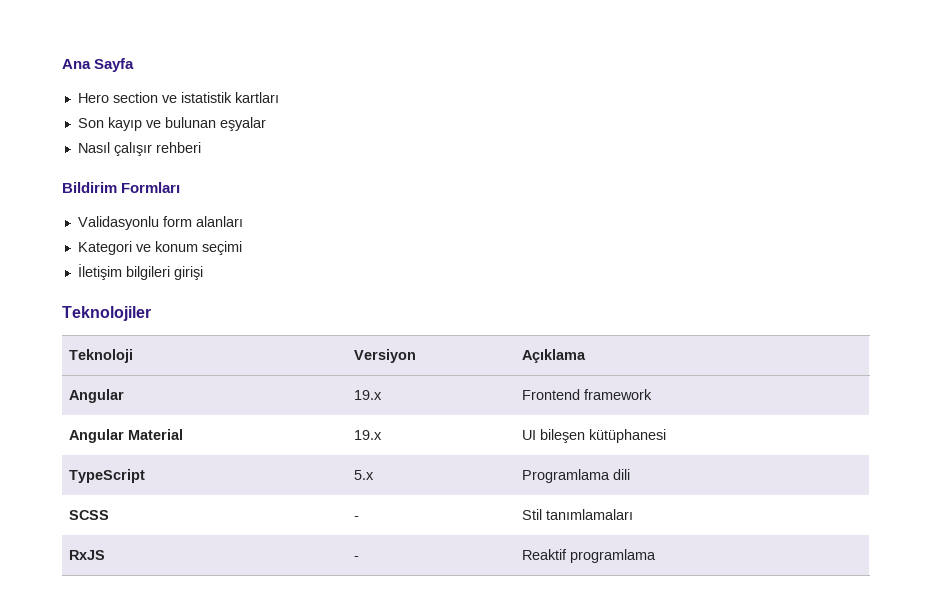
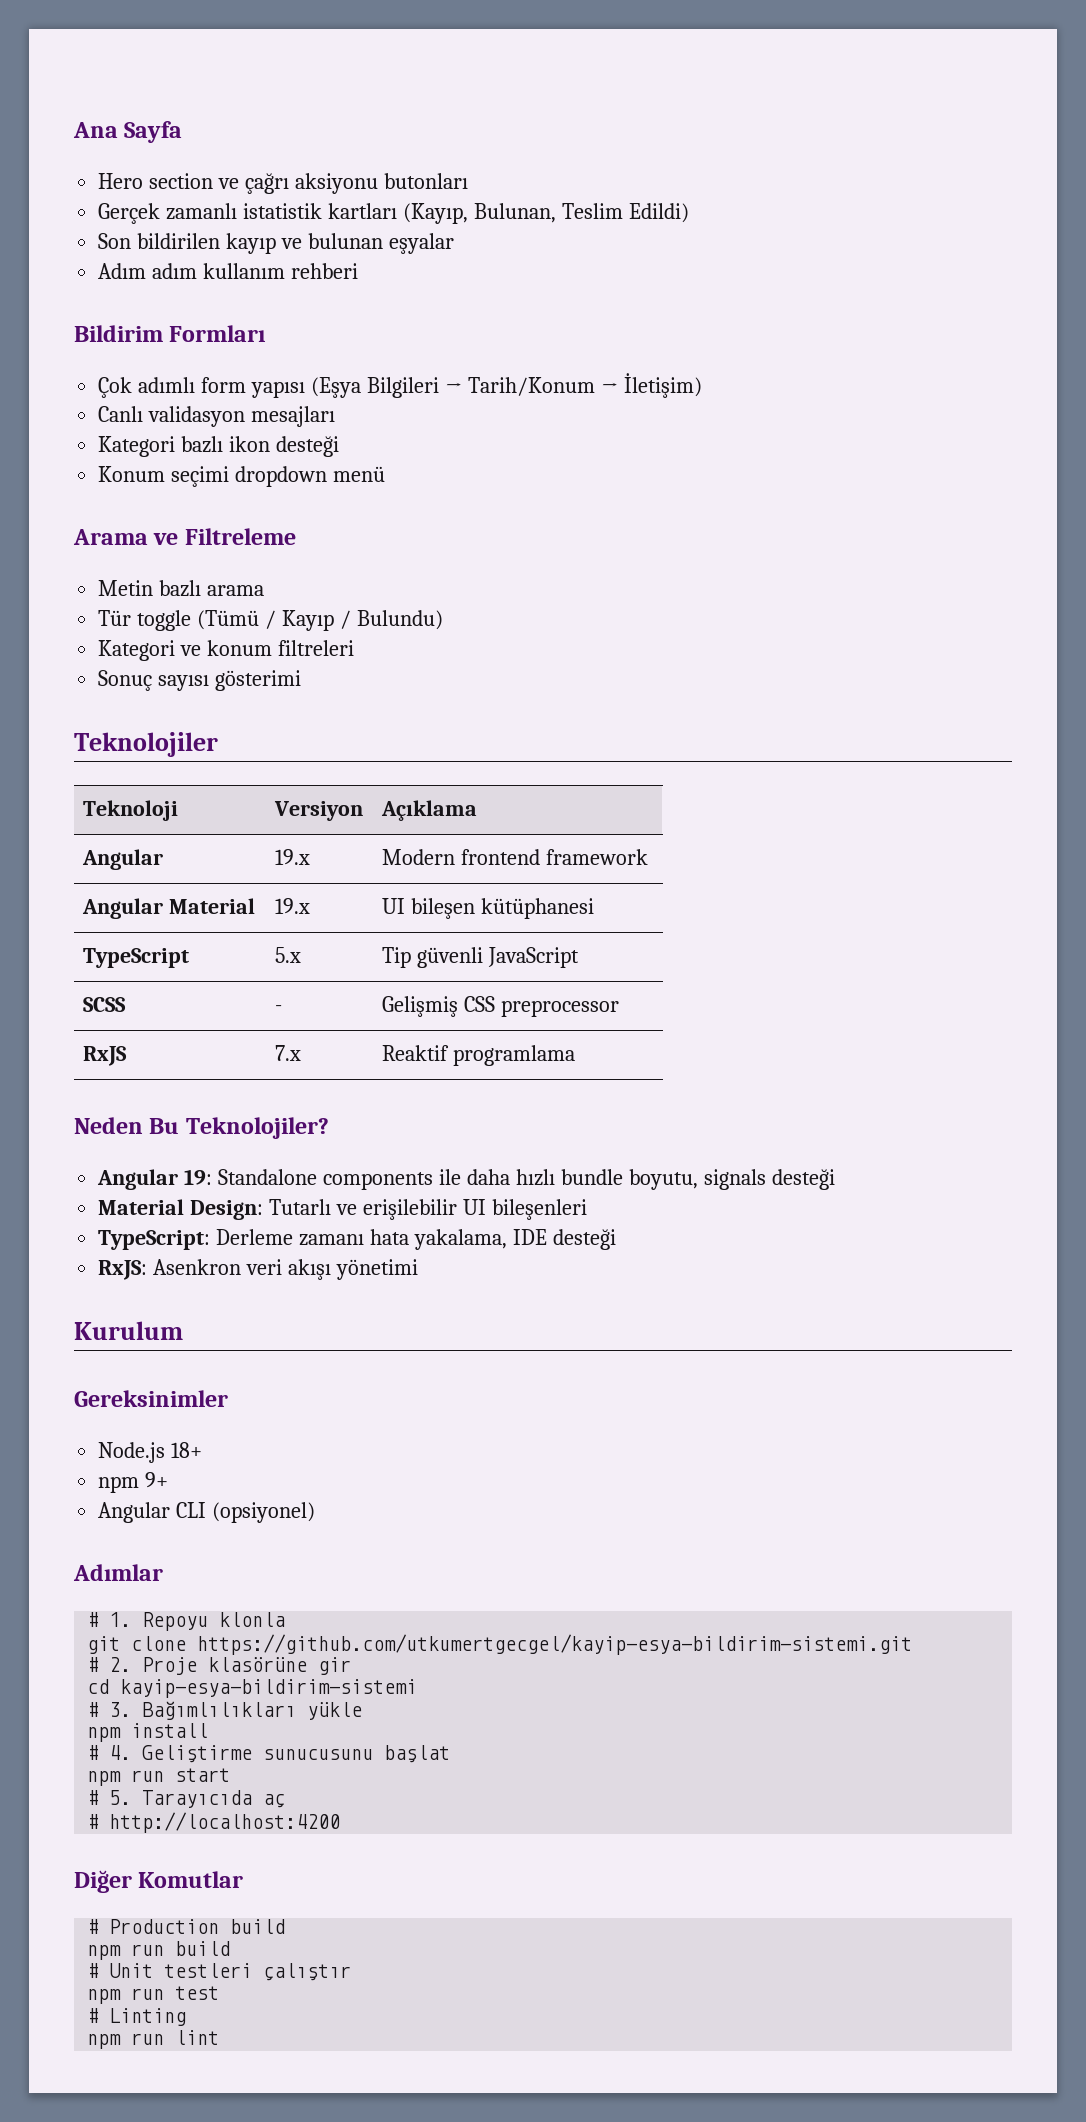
- Hero section ve istatistik kartları
+ Hero section ve çağrı aksiyonu butonları
+ Gerçek zamanlı istatistik kartları (Kayıp, Bulunan, Teslim Edildi)
- Son kayıp ve bulunan eşyalar
+ Son bildirilen kayıp ve bulunan eşyalar
- Nasıl çalışır rehberi
+ Adım adım kullanım rehberi
- Validasyonlu form alanları
+ Çok adımlı form yapısı (Eşya Bilgileri → Tarih/Konum → İletişim)
+ Canlı validasyon mesajları
+ Kategori bazlı ikon desteği
+ Konum seçimi dropdown menü
+ Arama ve Filtreleme
+ Metin bazlı arama
+ Tür toggle (Tümü / Kayıp / Bulundu)
- Kategori ve konum seçimi
- İletişim bilgileri girişi
+ Kategori ve konum filtreleri
+ Sonuç sayısı gösterimi
- Angular | 19.x | Frontend framework
+ Angular | 19.x | Modern frontend framework
- TypeScript | 5.x | Programlama dili
+ TypeScript | 5.x | Tip güvenli JavaScript
- SCSS | - | Stil tanımlamaları
+ SCSS | - | Gelişmiş CSS preprocessor
- RxJS | - | Reaktif programlama
+ RxJS | 7.x | Reaktif programlama
+ Neden Bu Teknolojiler?
+ Angular 19: Standalone components ile daha hızlı bundle boyutu, signals desteği
+ Material Design: Tutarlı ve erişilebilir UI bileşenleri
+ TypeScript: Derleme zamanı hata yakalama, IDE desteği
+ RxJS: Asenkron veri akışı yönetimi
+ Kurulum
+ Gereksinimler
+ Node.js 18+
+ npm 9+
+ Angular CLI (opsiyonel)
+ Adımlar
+ # 1. Repoyu klonla
+ git clone https://github.com/utkumertgecgel/kayip-esya-bildirim-sistemi.git
+ # 2. Proje klasörüne gir
+ cd kayip-esya-bildirim-sistemi
+ # 3. Bağımlılıkları yükle
+ npm install
+ # 4. Geliştirme sunucusunu başlat
+ npm run start
+ # 5. Tarayıcıda aç
+ # http://localhost:4200
+ Diğer Komutlar
+ # Production build
+ npm run build
+ # Unit testleri çalıştır
+ npm run test
+ # Linting
+ npm run lint

